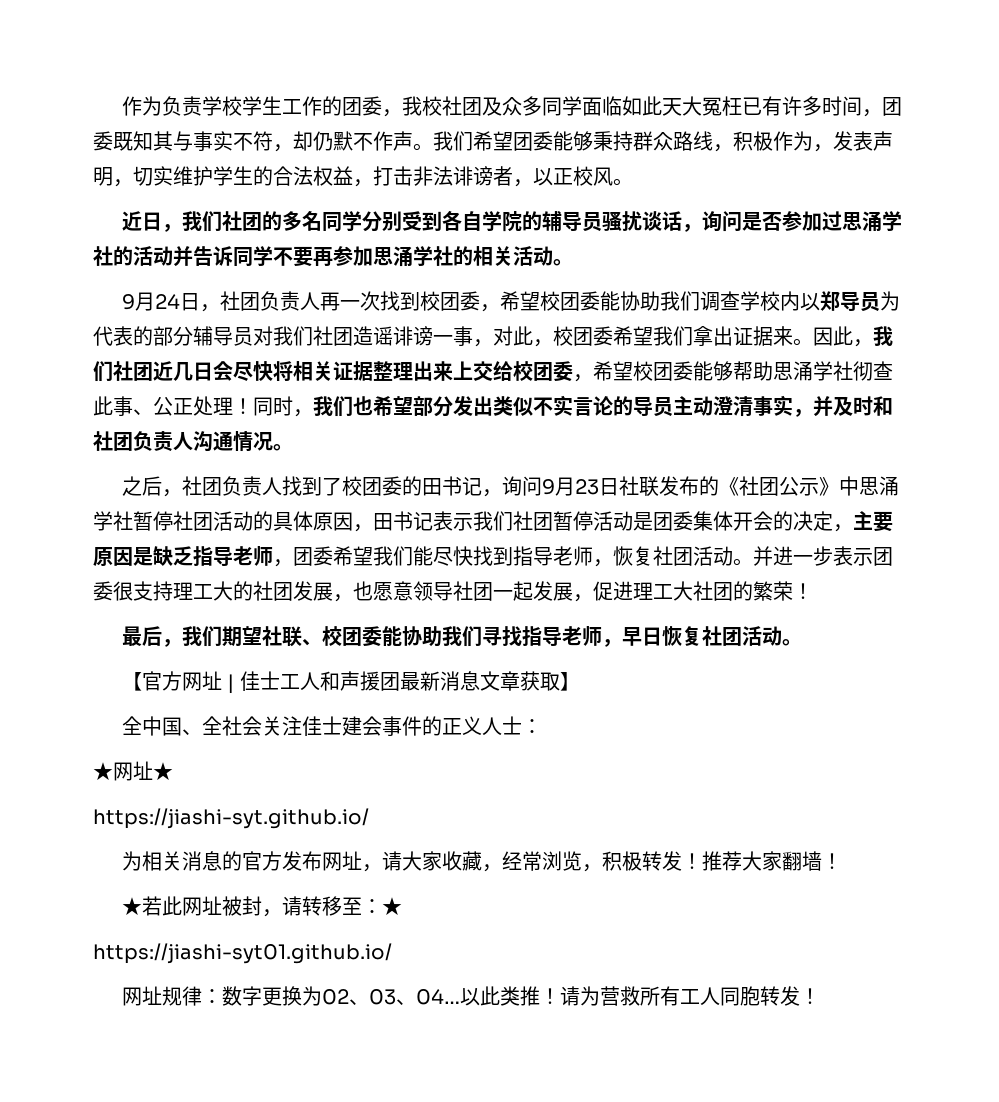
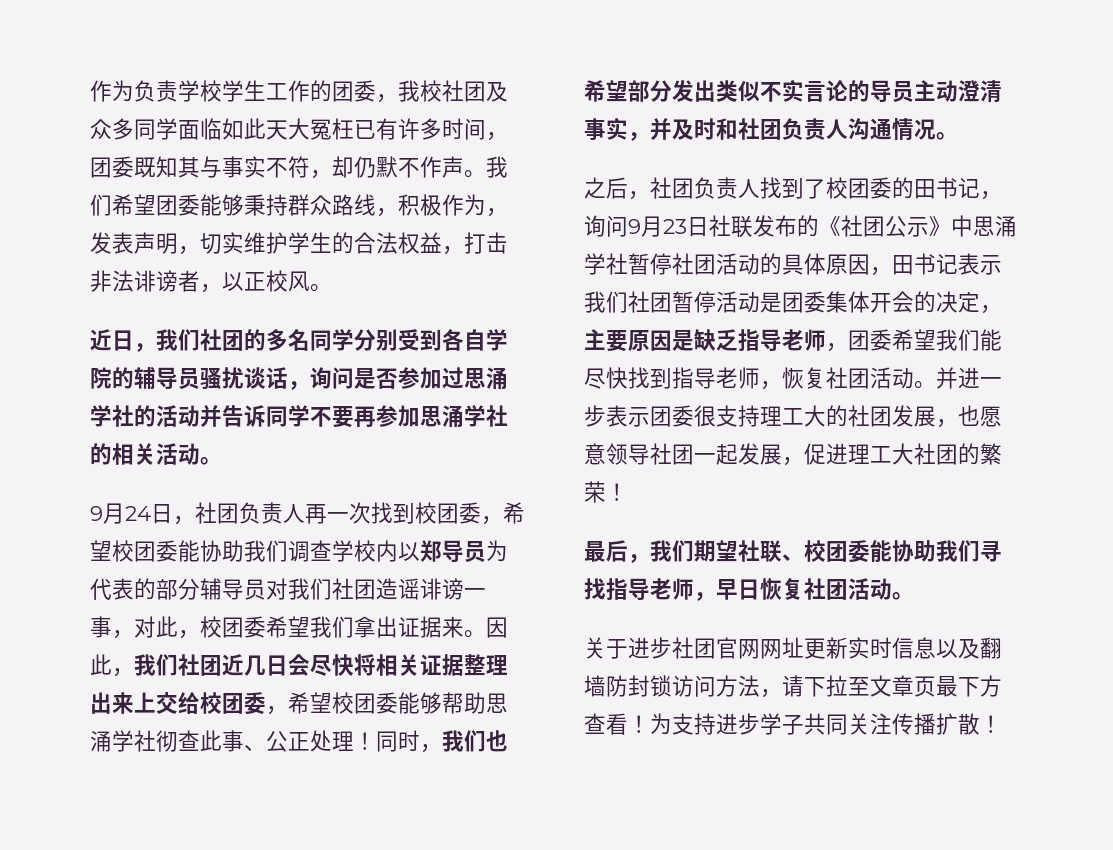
- 【官方网址 | 佳士工人和声援团最新消息文章获取】
- 全中国、全社会关注佳士建会事件的正义人士：
- ★网址★
- https://jiashi-syt.github.io/
- 为相关消息的官方发布网址，请大家收藏，经常浏览，积极转发！推荐大家翻墙！
- ★若此网址被封，请转移至：★
- https://jiashi-syt01.github.io/
- 网址规律：数字更换为02、03、04…以此类推！请为营救所有工人同胞转发！
+ 关于进步社团官网网址更新实时信息以及翻墙防封锁访问方法，请下拉至文章页最下方查看！为支持进步学子共同关注传播扩散！

